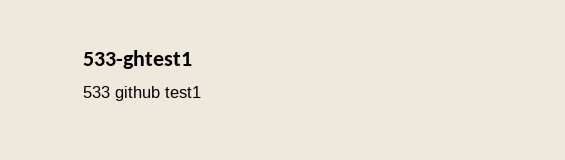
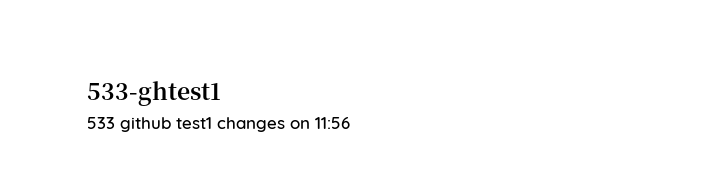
- 533 github test1
+ 533 github test1 changes on 11:56

